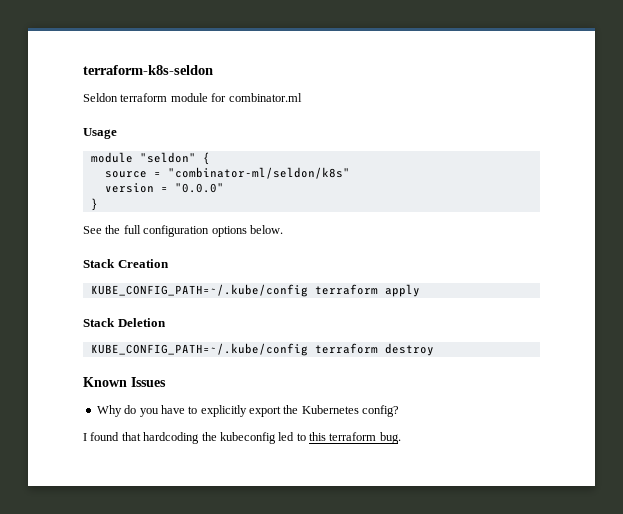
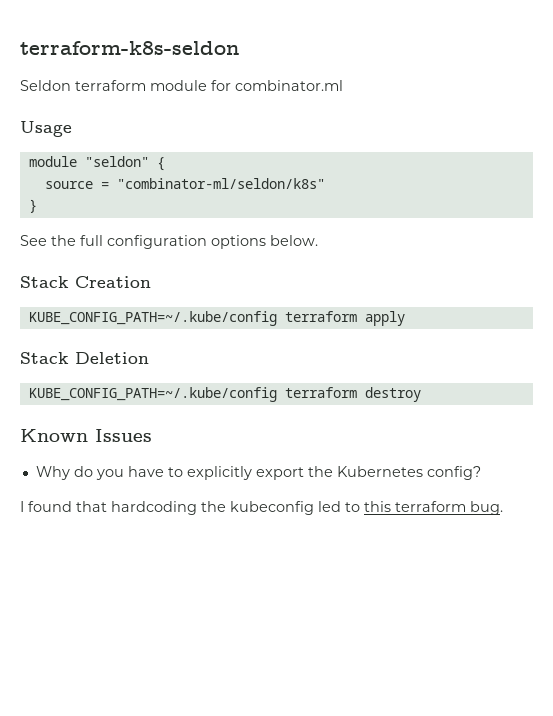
- version = "0.0.0"

